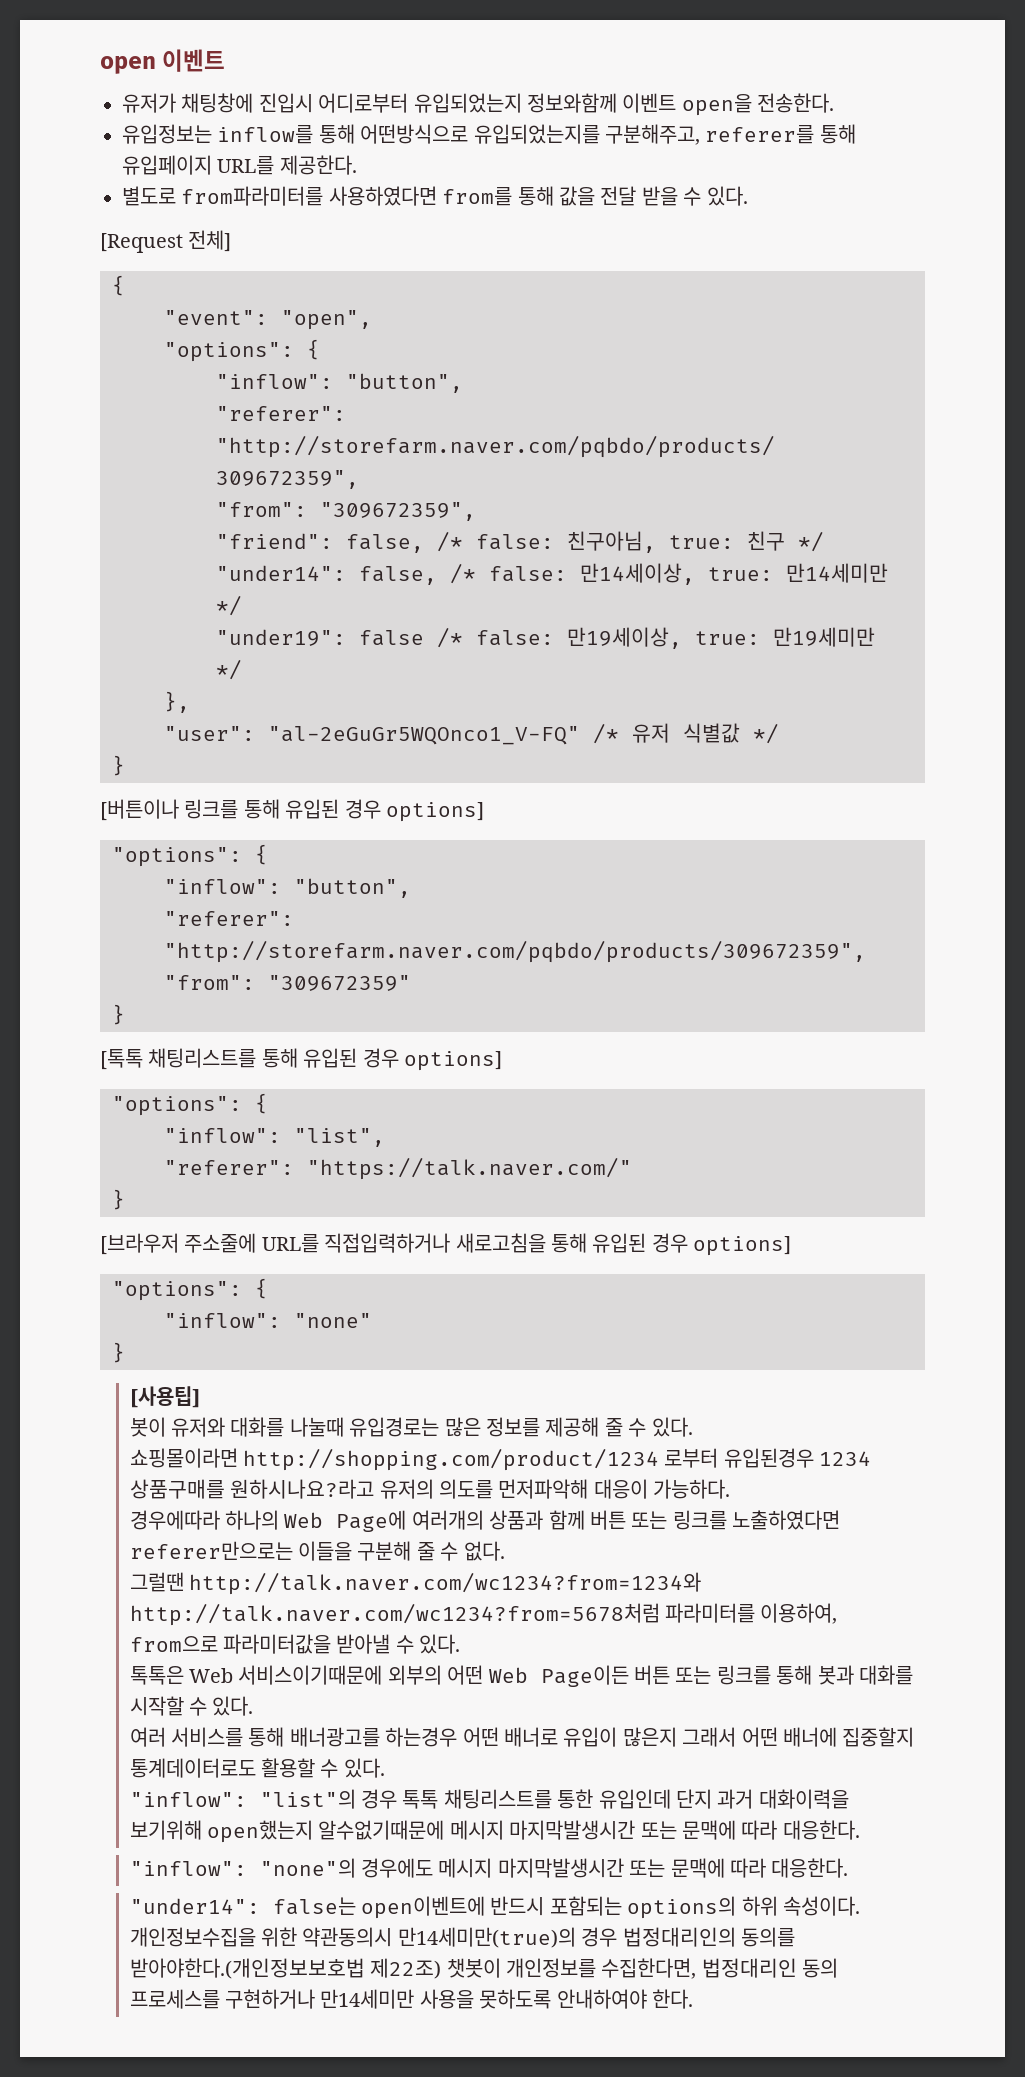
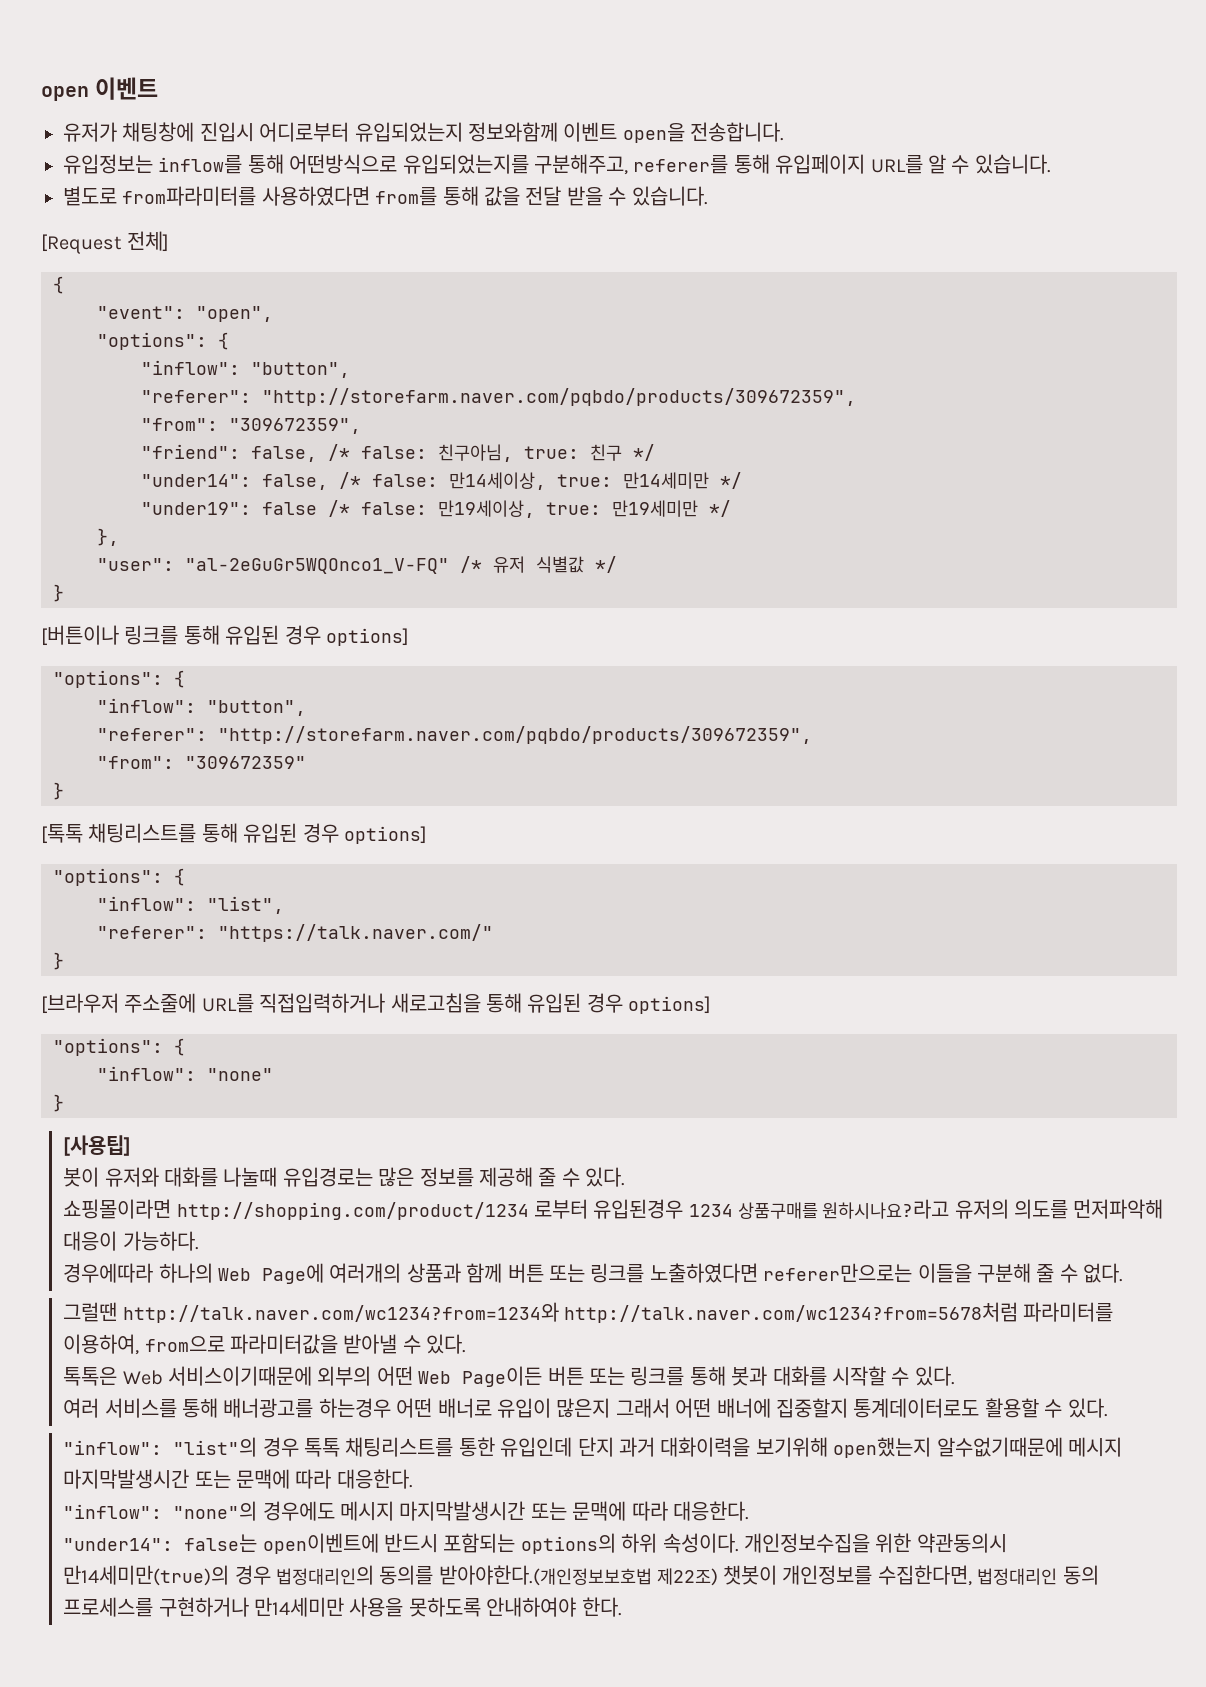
- 유저가 채팅창에 진입시 어디로부터 유입되었는지 정보와함께 이벤트 open을 전송한다.
+ 유저가 채팅창에 진입시 어디로부터 유입되었는지 정보와함께 이벤트 open을 전송합니다.
- 유입정보는 inflow를 통해 어떤방식으로 유입되었는지를 구분해주고, referer를 통해 유입페이지 URL를 제공한다.
+ 유입정보는 inflow를 통해 어떤방식으로 유입되었는지를 구분해주고, referer를 통해 유입페이지 URL를 알 수 있습니다.
- 별도로 from파라미터를 사용하였다면 from를 통해 값을 전달 받을 수 있다.
+ 별도로 from파라미터를 사용하였다면 from를 통해 값을 전달 받을 수 있습니다.

